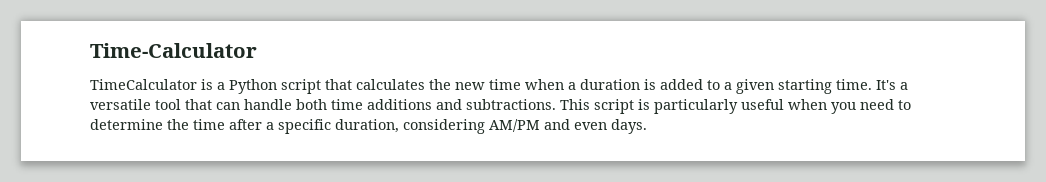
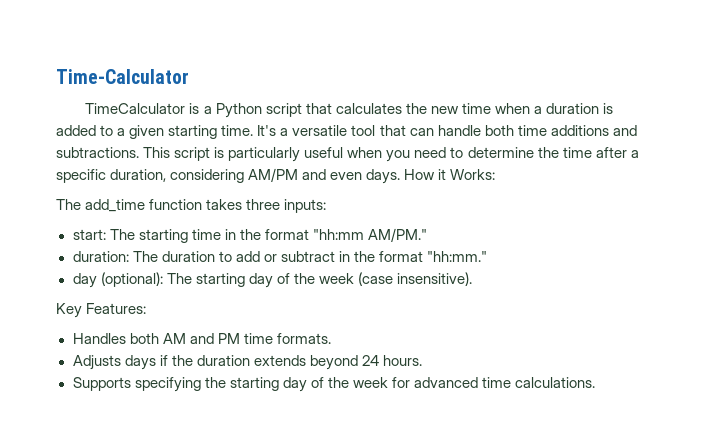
+ How it Works:
+ The add_time function takes three inputs:
+ start: The starting time in the format "hh:mm AM/PM."
+ duration: The duration to add or subtract in the format "hh:mm."
+ day (optional): The starting day of the week (case insensitive).
+ Key Features:
+ Handles both AM and PM time formats.
+ Adjusts days if the duration extends beyond 24 hours.
+ Supports specifying the starting day of the week for advanced time calculations.

